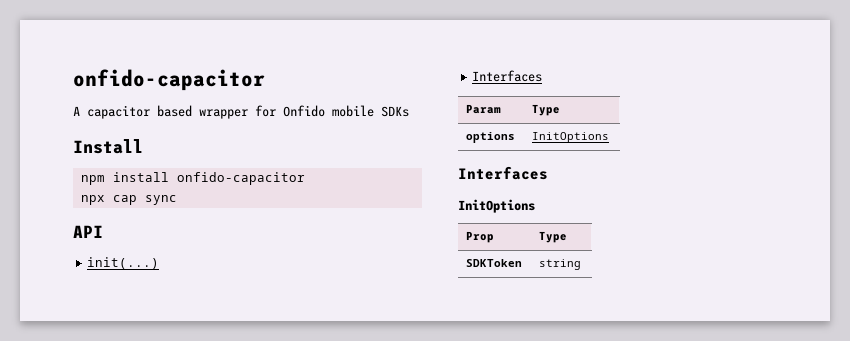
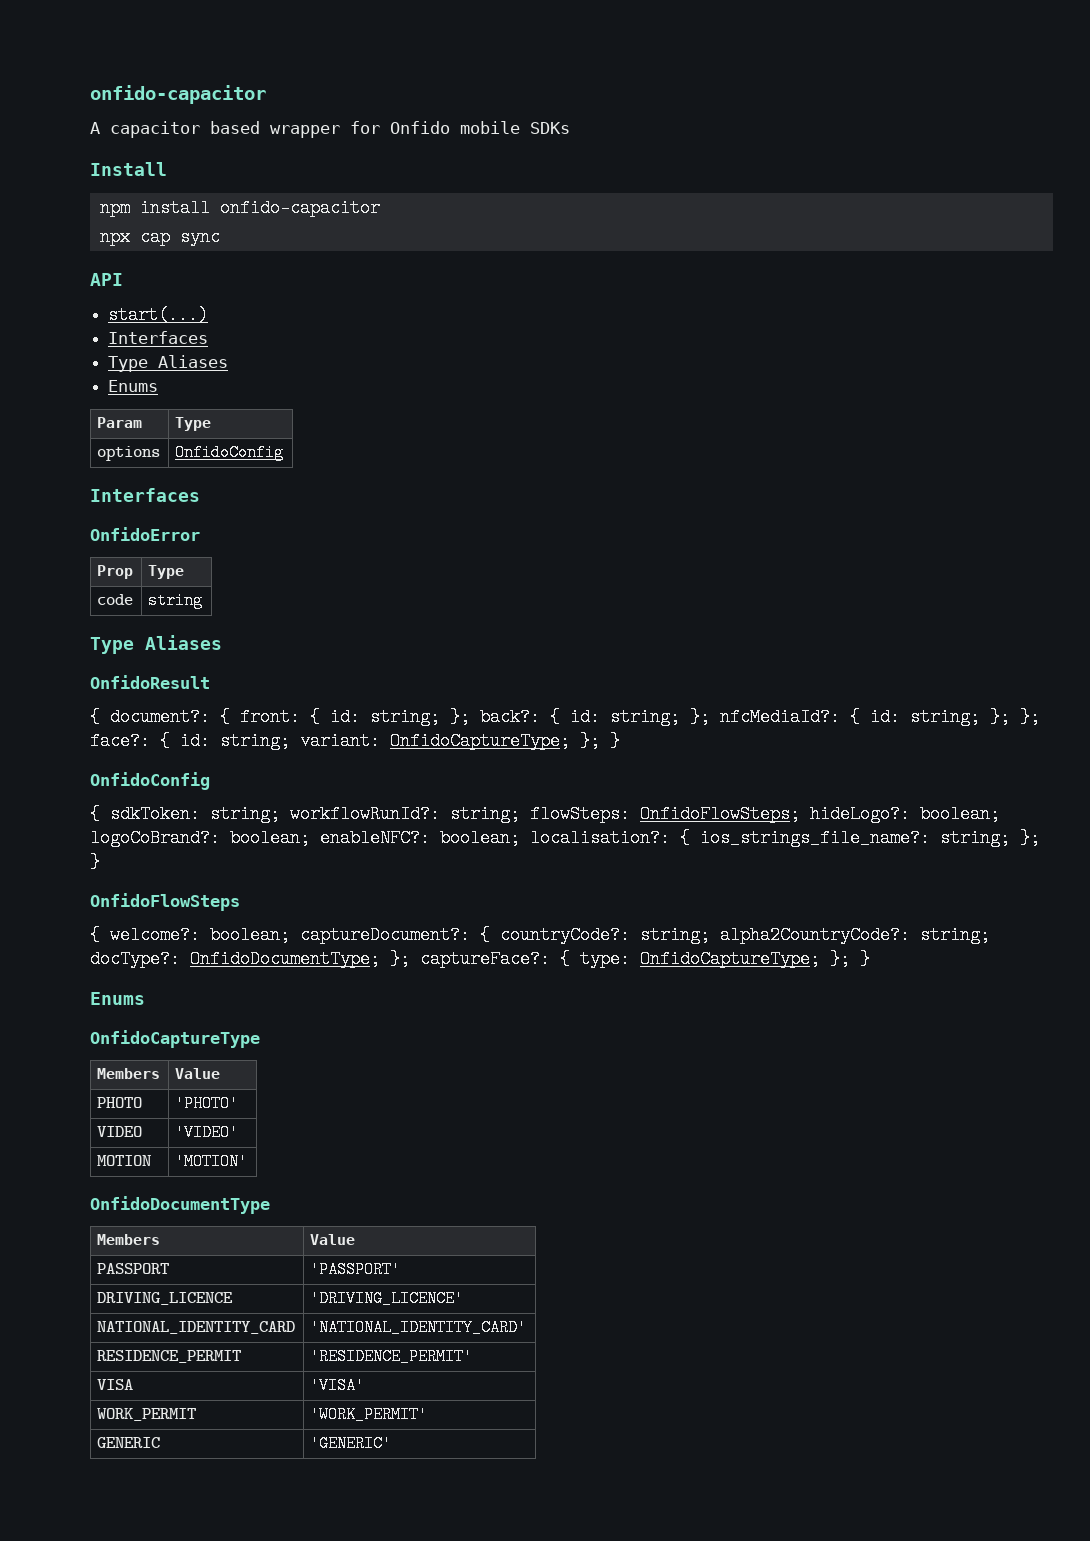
- init(...)
+ start(...)
  Interfaces
+ Type Aliases
+ Enums
- options | InitOptions
+ options | OnfidoConfig
  Interfaces
- InitOptions
+ OnfidoError
- SDKToken | string
+ code | string
+ Type Aliases
+ OnfidoResult
+ { document?: { front: { id: string; }; back?: { id: string; }; nfcMediaId?: { id: string; }; }; face?: { id: string; variant: OnfidoCaptureType; }; }
+ OnfidoConfig
+ { sdkToken: string; workflowRunId?: string; flowSteps: OnfidoFlowSteps; hideLogo?: boolean; logoCoBrand?: boolean; enableNFC?: boolean; localisation?: { ios_strings_file_name?: string; }; }
+ OnfidoFlowSteps
+ { welcome?: boolean; captureDocument?: { countryCode?: string; alpha2CountryCode?: string; docType?: OnfidoDocumentType; }; captureFace?: { type: OnfidoCaptureType; }; }
+ Enums
+ OnfidoCaptureType
+ Members | Value
+ PHOTO | 'PHOTO'
+ VIDEO | 'VIDEO'
+ MOTION | 'MOTION'
+ OnfidoDocumentType
+ Members | Value
+ PASSPORT | 'PASSPORT'
+ DRIVING_LICENCE | 'DRIVING_LICENCE'
+ NATIONAL_IDENTITY_CARD | 'NATIONAL_IDENTITY_CARD'
+ RESIDENCE_PERMIT | 'RESIDENCE_PERMIT'
+ VISA | 'VISA'
+ WORK_PERMIT | 'WORK_PERMIT'
+ GENERIC | 'GENERIC'

